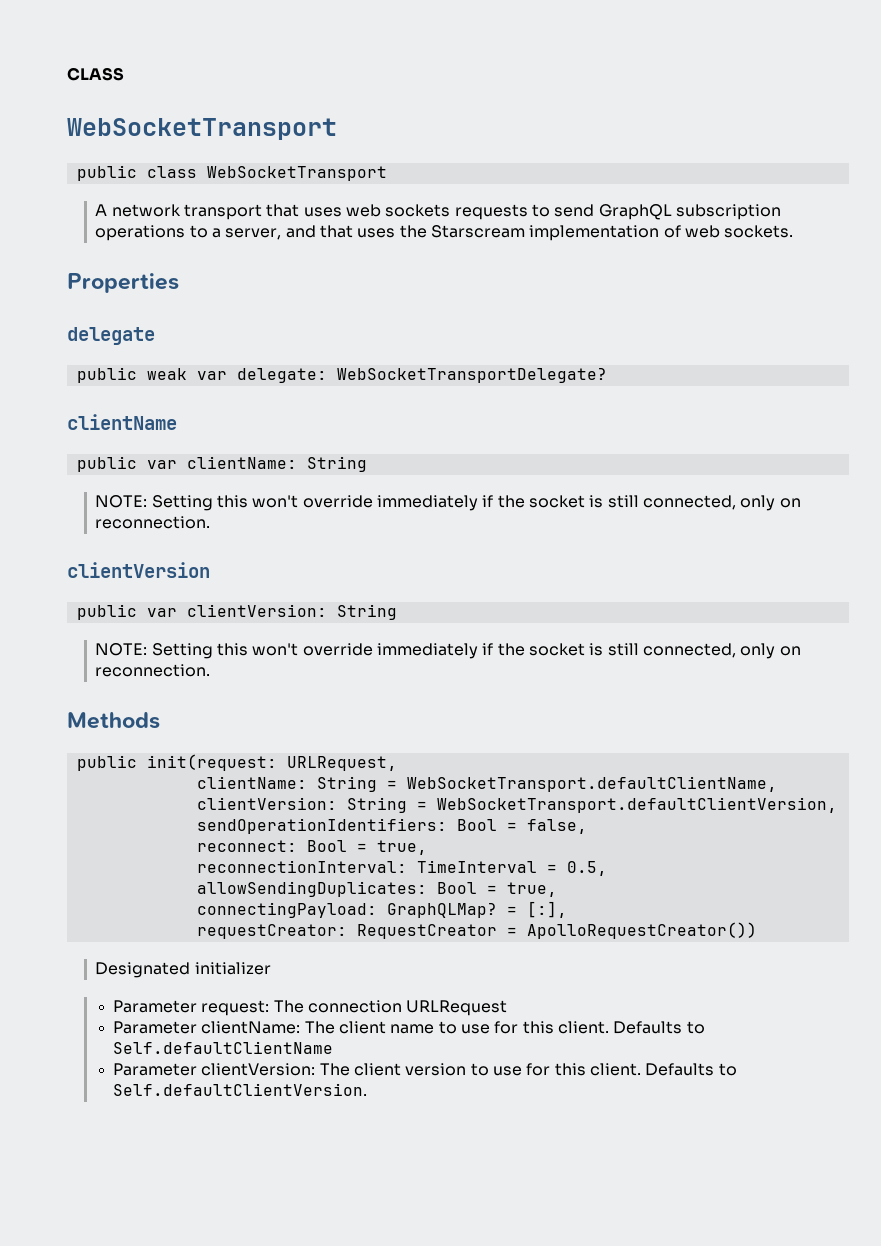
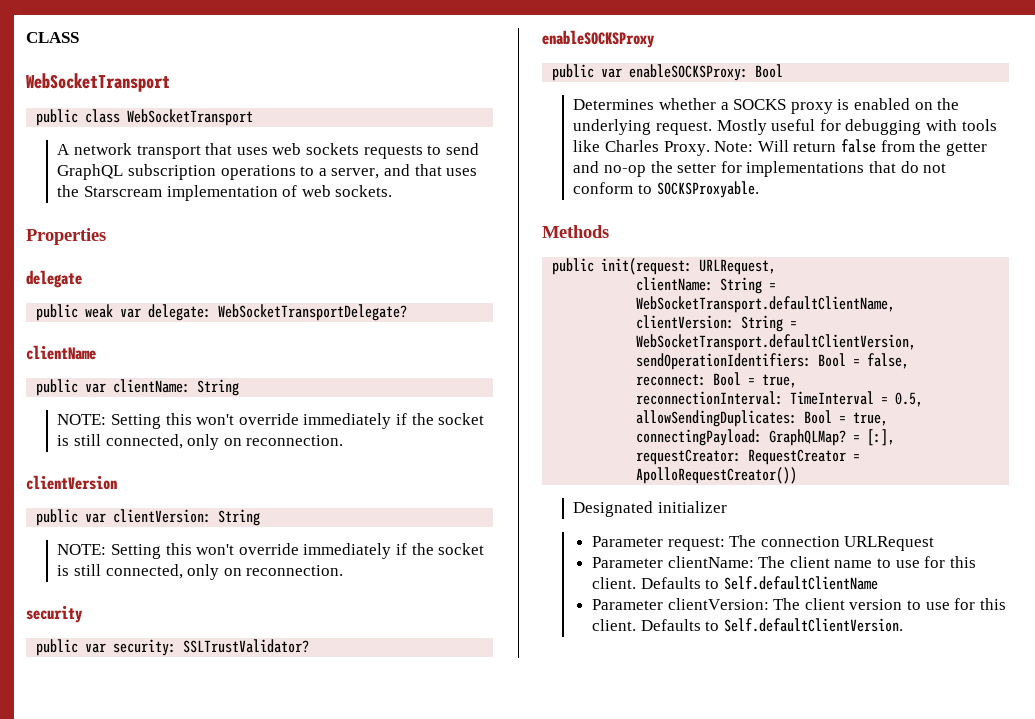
+ security
+ public var security: SSLTrustValidator?
+ enableSOCKSProxy
+ public var enableSOCKSProxy: Bool
+ Determines whether a SOCKS proxy is enabled on the underlying request. Mostly useful for debugging with tools like Charles Proxy. Note: Will return false from the getter and no-op the setter for implementations that do not conform to SOCKSProxyable.

